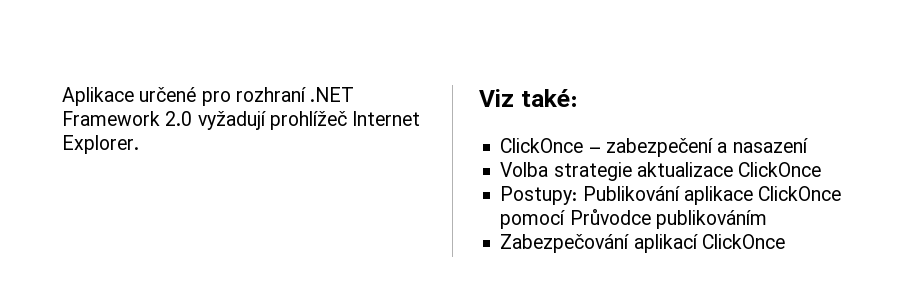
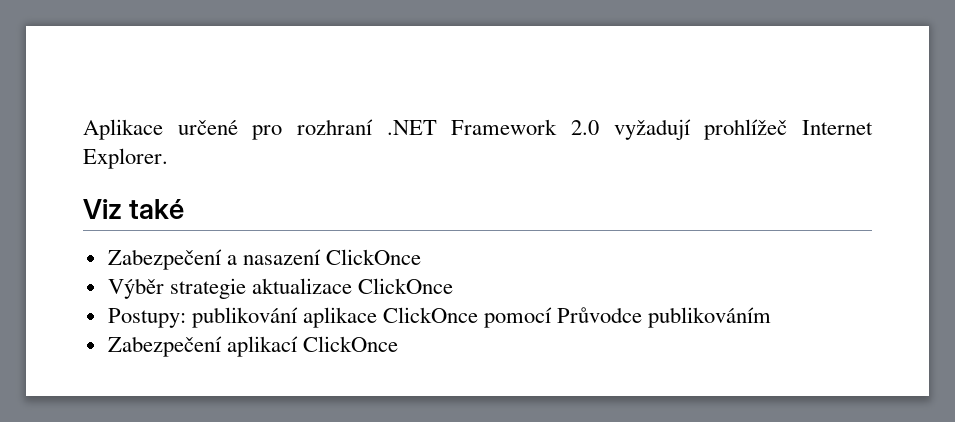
- Viz také:
- ClickOnce – zabezpečení a nasazení
- Volba strategie aktualizace ClickOnce
+ Viz také
+ Zabezpečení a nasazení ClickOnce
+ Výběr strategie aktualizace ClickOnce
- Postupy: Publikování aplikace ClickOnce pomocí Průvodce publikováním
+ Postupy: publikování aplikace ClickOnce pomocí Průvodce publikováním
- Zabezpečování aplikací ClickOnce
+ Zabezpečení aplikací ClickOnce

